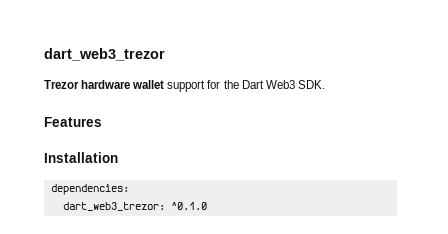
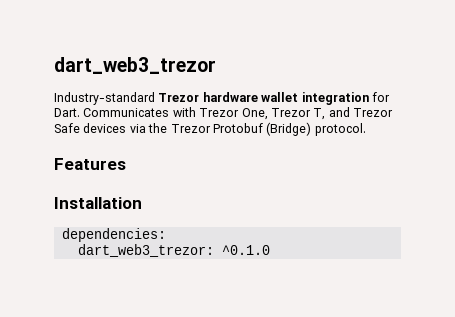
- Trezor hardware wallet support for the Dart Web3 SDK.
+ Industry-standard Trezor hardware wallet integration for Dart. Communicates with Trezor One, Trezor T, and Trezor Safe devices via the Trezor Protobuf (Bridge) protocol.

